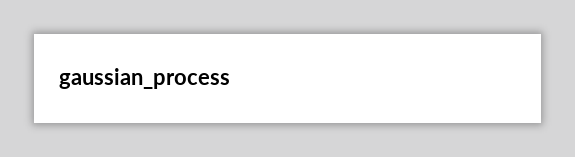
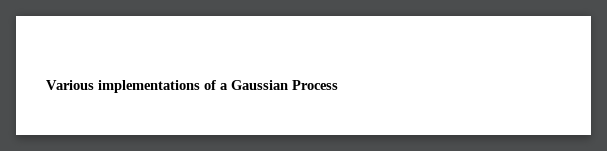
- gaussian_process
+ Various implementations of a Gaussian Process

